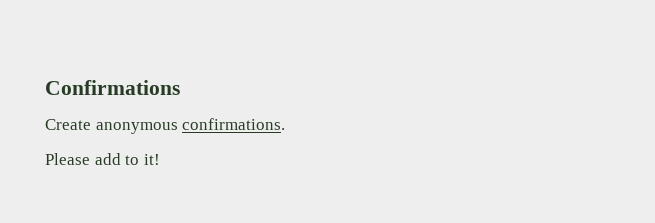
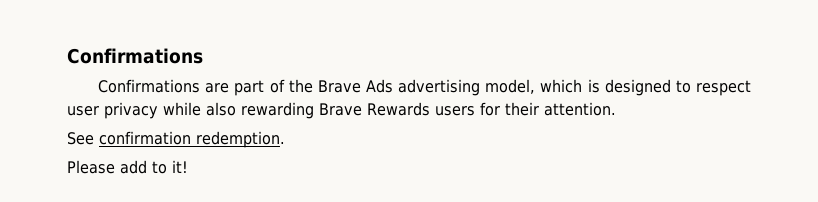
- Create anonymous confirmations.
+ Confirmations are part of the Brave Ads advertising model, which is designed to respect user privacy while also rewarding Brave Rewards users for their attention.
+ See confirmation redemption.

